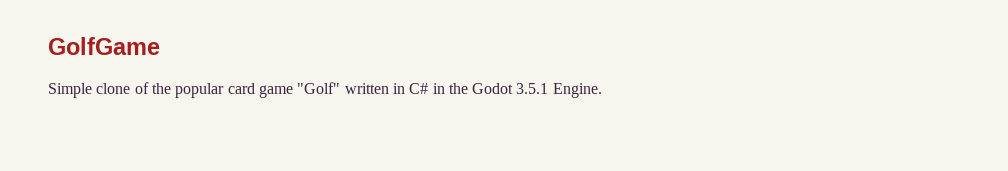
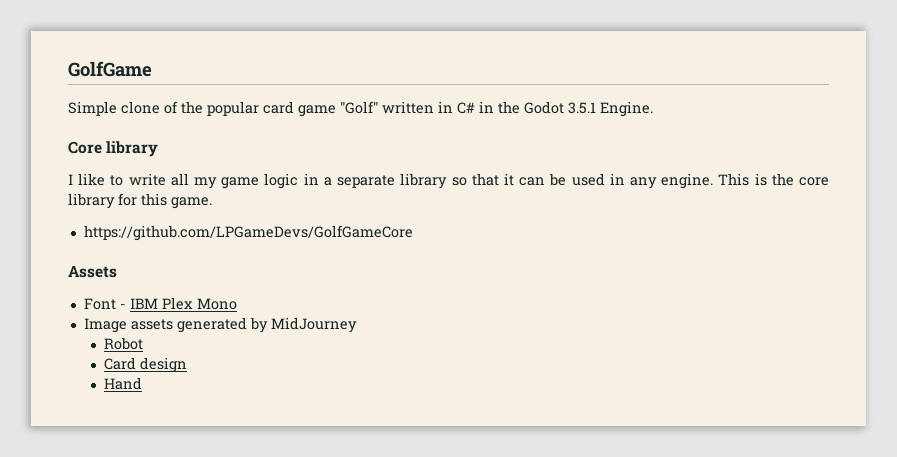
+ Core library
+ I like to write all my game logic in a separate library so that it can be used in any engine. This is the core library for this game.
+ https://github.com/LPGameDevs/GolfGameCore
+ Assets
+ Font - IBM Plex Mono
+ Image assets generated by MidJourney
+ Robot
+ Card design
+ Hand

